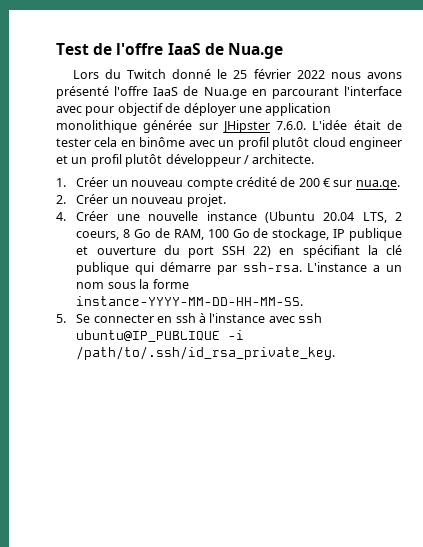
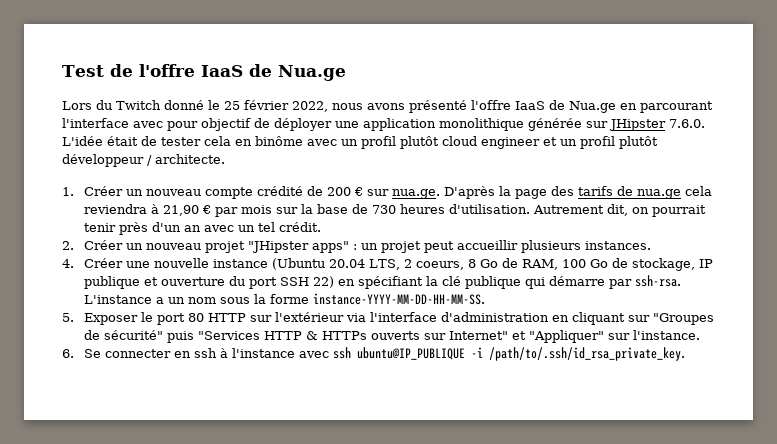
- Lors du Twitch donné le 25 février 2022 nous avons présenté l'offre IaaS de Nua.ge en parcourant l'interface avec pour objectif de déployer une application monolithique générée sur JHipster 7.6.0. L'idée était de tester cela en binôme avec un profil plutôt cloud engineer et un profil plutôt développeur / architecte.
+ Lors du Twitch donné le 25 février 2022, nous avons présenté l'offre IaaS de Nua.ge en parcourant l'interface avec pour objectif de déployer une application monolithique générée sur JHipster 7.6.0. L'idée était de tester cela en binôme avec un profil plutôt cloud engineer et un profil plutôt développeur / architecte.
- 1. Créer un nouveau compte crédité de 200 € sur nua.ge.
- 2. Créer un nouveau projet.
+ 1. Créer un nouveau compte crédité de 200 € sur nua.ge. D'après la page des tarifs de nua.ge cela reviendra à 21,90 € par mois sur la base de 730 heures d'utilisation. Autrement dit, on pourrait tenir près d'un an avec un tel crédit.
+ 2. Créer un nouveau projet "JHipster apps" : un projet peut accueillir plusieurs instances.
- 5. Se connecter en ssh à l'instance avec ssh ubuntu@IP_PUBLIQUE -i /path/to/.ssh/id_rsa_private_key.
+ 5. Exposer le port 80 HTTP sur l'extérieur via l'interface d'administration en cliquant sur "Groupes de sécurité" puis "Services HTTP & HTTPs ouverts sur Internet" et "Appliquer" sur l'instance.
+ 6. Se connecter en ssh à l'instance avec ssh ubuntu@IP_PUBLIQUE -i /path/to/.ssh/id_rsa_private_key.

